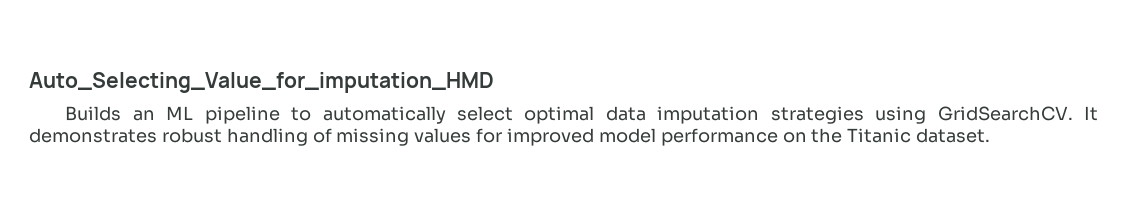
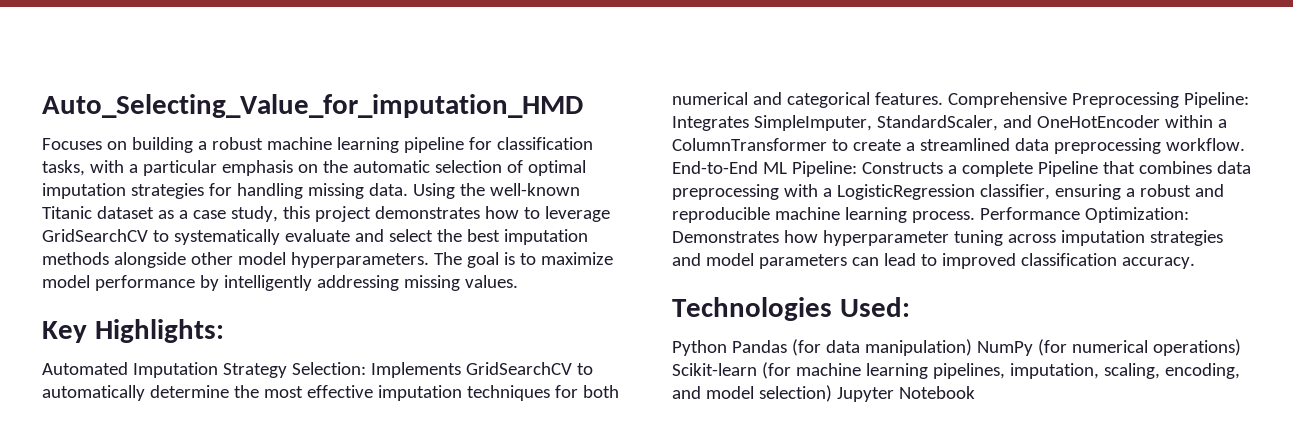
- Builds an ML pipeline to automatically select optimal data imputation strategies using GridSearchCV. It demonstrates robust handling of missing values for improved model performance on the Titanic dataset.
+ Focuses on building a robust machine learning pipeline for classification tasks, with a particular emphasis on the automatic selection of optimal imputation strategies for handling missing data. Using the well-known Titanic dataset as a case study, this project demonstrates how to leverage GridSearchCV to systematically evaluate and select the best imputation methods alongside other model hyperparameters. The goal is to maximize model performance by intelligently addressing missing values.
+ Key Highlights:
+ Automated Imputation Strategy Selection: Implements GridSearchCV to automatically determine the most effective imputation techniques for both numerical and categorical features. Comprehensive Preprocessing Pipeline: Integrates SimpleImputer, StandardScaler, and OneHotEncoder within a ColumnTransformer to create a streamlined data preprocessing workflow. End-to-End ML Pipeline: Constructs a complete Pipeline that combines data preprocessing with a LogisticRegression classifier, ensuring a robust and reproducible machine learning process. Performance Optimization: Demonstrates how hyperparameter tuning across imputation strategies and model parameters can lead to improved classification accuracy.
+ Technologies Used:
+ Python Pandas (for data manipulation) NumPy (for numerical operations) Scikit-learn (for machine learning pipelines, imputation, scaling, encoding, and model selection) Jupyter Notebook

